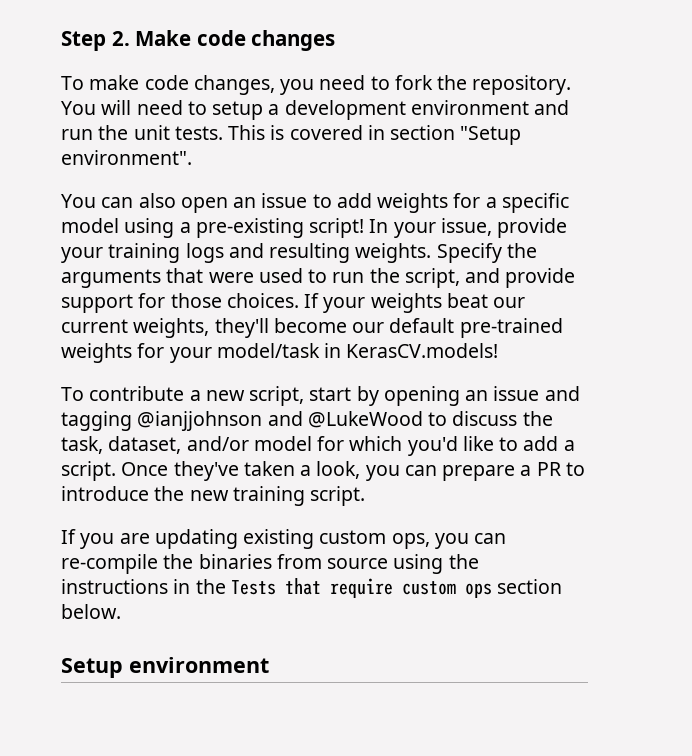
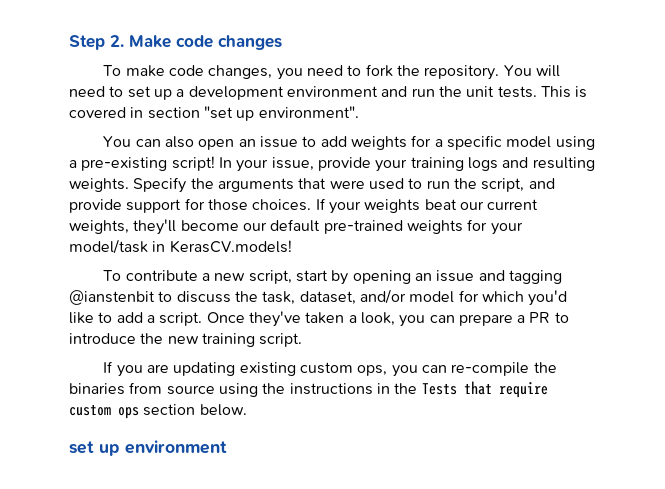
- You will need to setup a development environment and run the unit tests.
+ You will need to set up a development environment and run the unit tests.
- This is covered in section "Setup environment".
+ This is covered in section "set up environment".
- To contribute a new script, start by opening an issue and tagging @ianjjohnson and @LukeWood to discuss the task, dataset, and/or model for which you'd like to add a script.
+ To contribute a new script, start by opening an issue and tagging @ianstenbit to discuss the task, dataset, and/or model for which you'd like to add a script.
- Setup environment
+ set up environment

